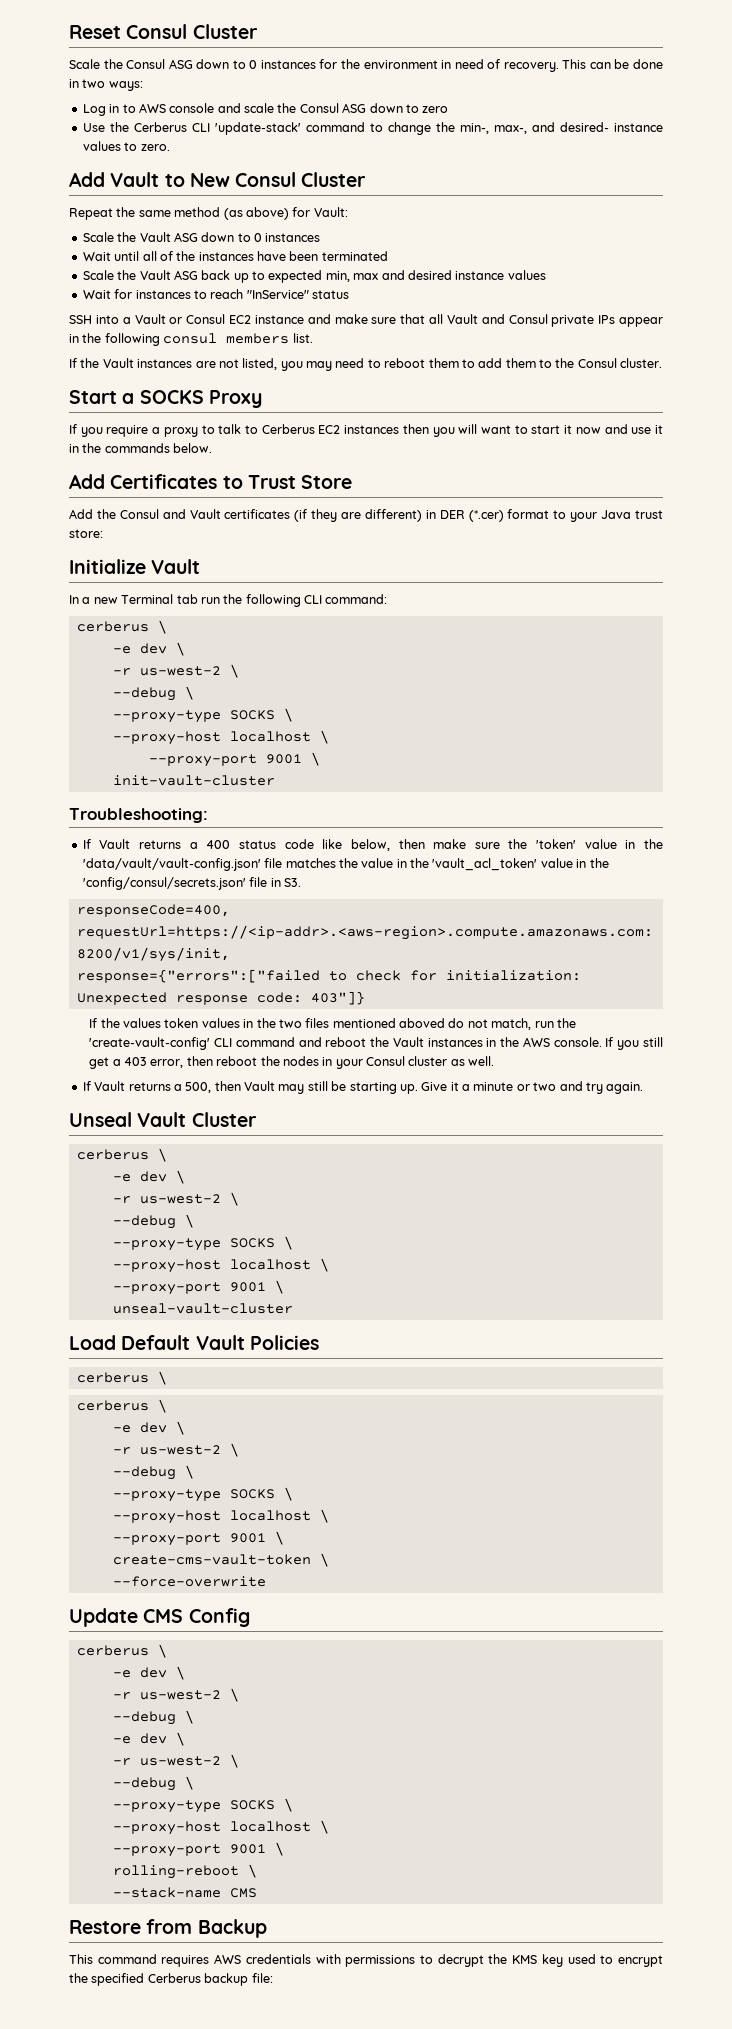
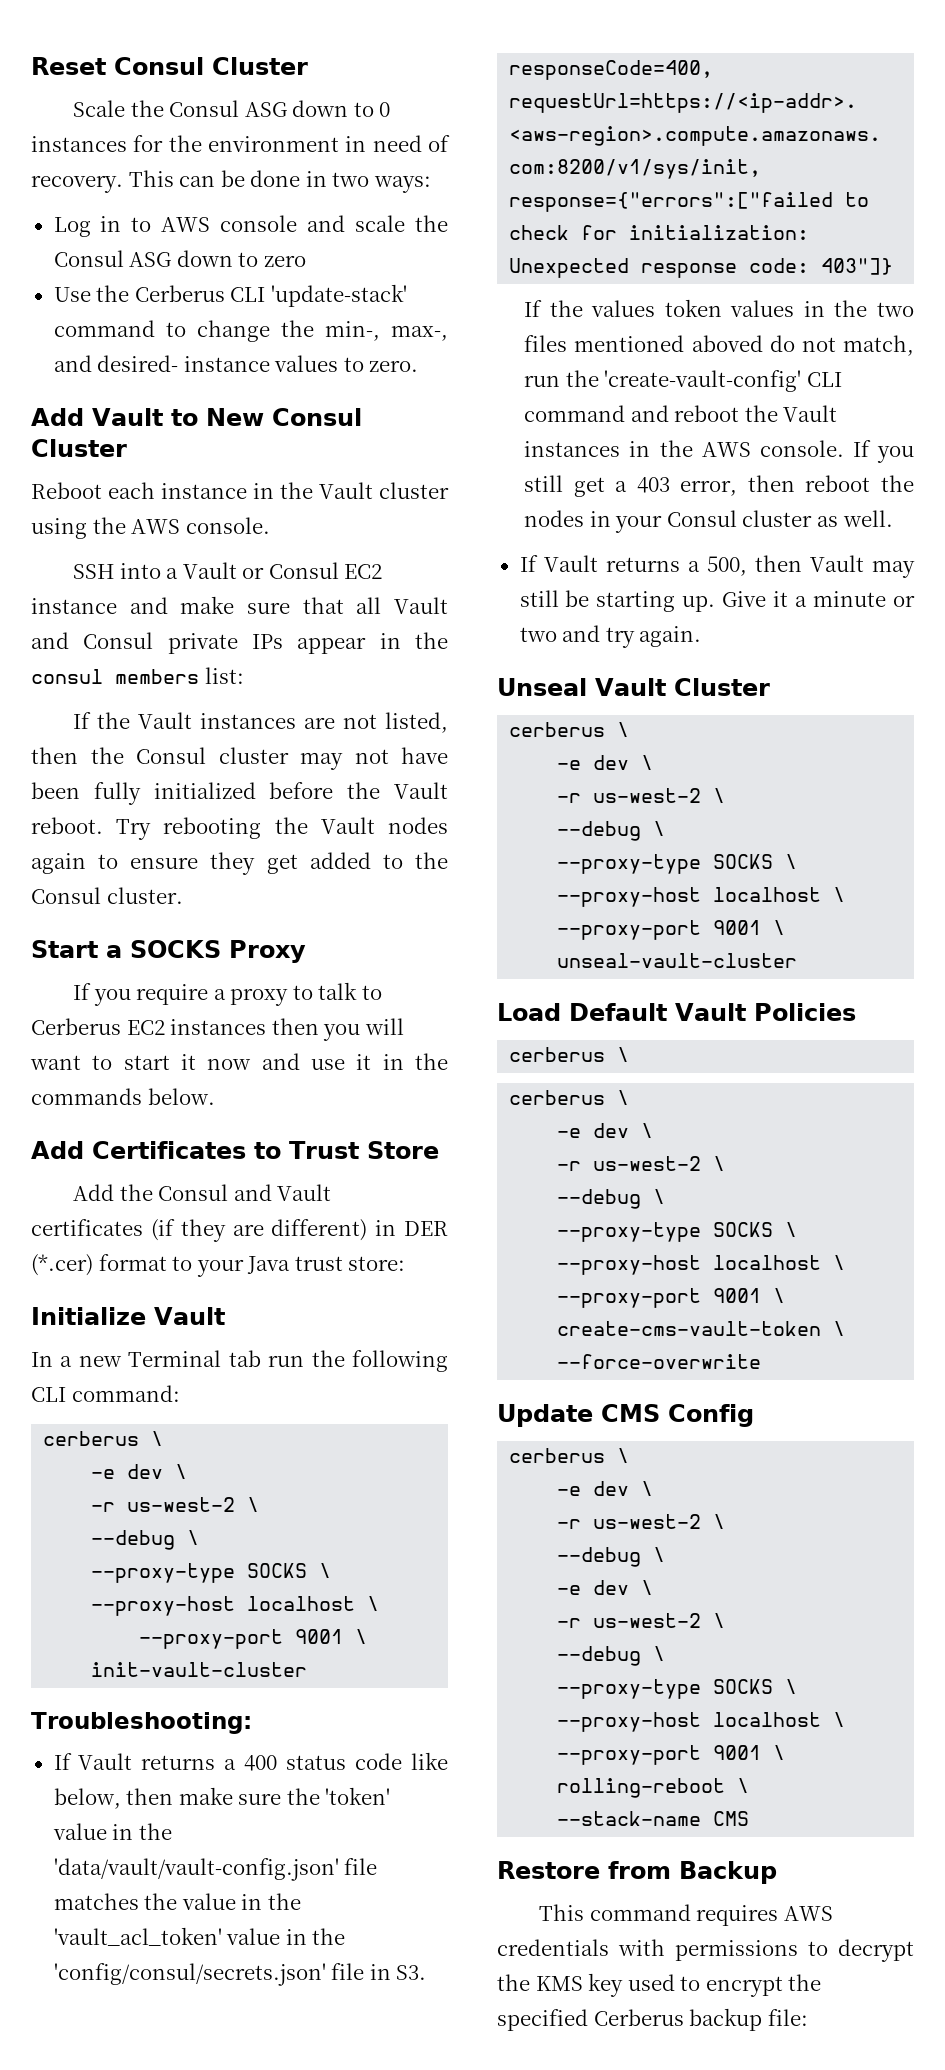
- Repeat the same method (as above) for Vault:
- Scale the Vault ASG down to 0 instances
- Wait until all of the instances have been terminated
- Scale the Vault ASG back up to expected min, max and desired instance values
- Wait for instances to reach "InService" status
+ Reboot each instance in the Vault cluster using the AWS console.
- SSH into a Vault or Consul EC2 instance and make sure that all Vault and Consul private IPs appear in the following consul members list.
+ SSH into a Vault or Consul EC2 instance and make sure that all Vault and Consul private IPs appear in the consul members list:
- If the Vault instances are not listed, you may need to reboot them to add them to the Consul cluster.
+ If the Vault instances are not listed, then the Consul cluster may not have been fully initialized before the Vault reboot. Try rebooting the Vault nodes again to ensure they get added to the Consul cluster.

